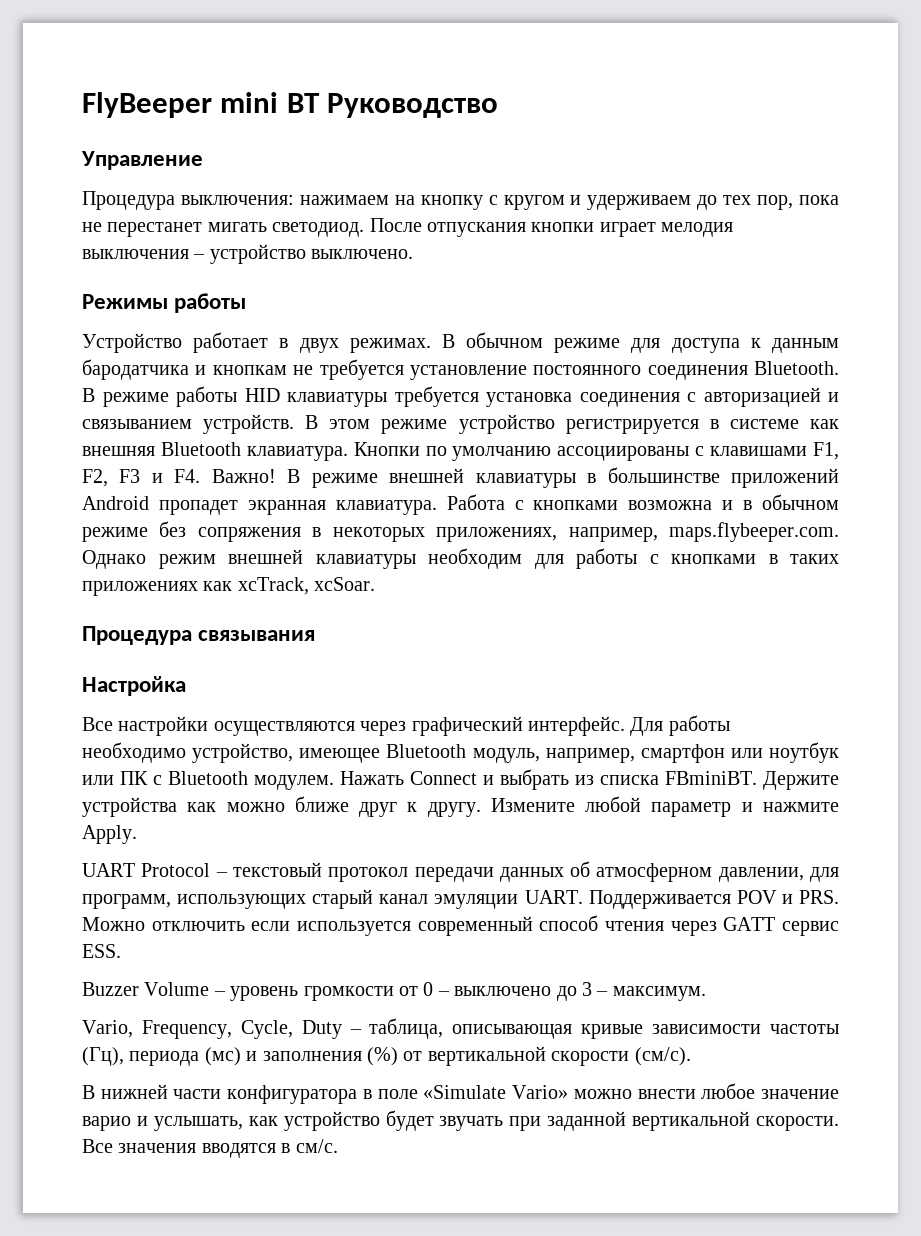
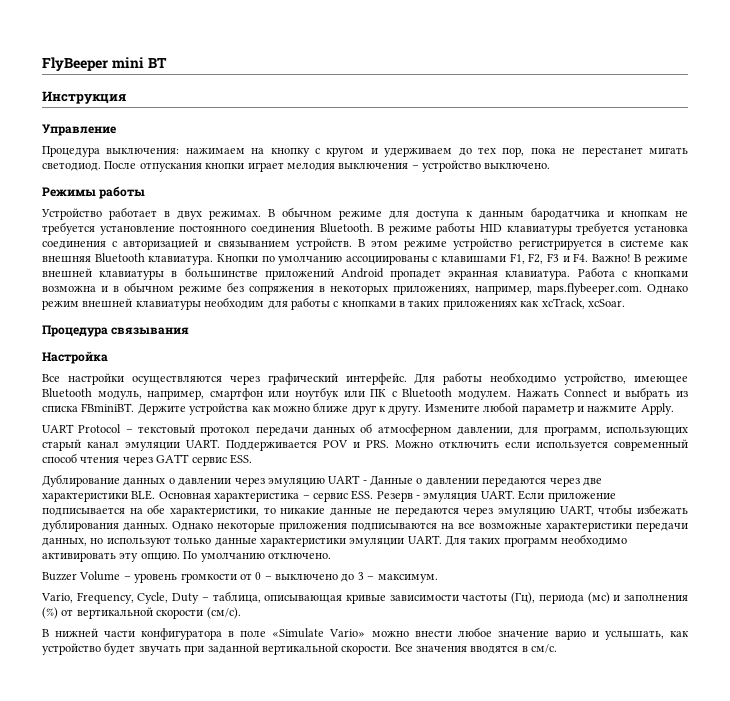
- FlyBeeper mini BT Руководство
+ FlyBeeper mini BT
+ Инструкция
+ Дублирование данных о давлении через эмуляцию UART - Данные о давлении передаются через две характеристики BLE. Основная характеристика – сервис ESS. Резерв - эмуляция UART. Если приложение подписывается на обе характеристики, то никакие данные не передаются через эмуляцию UART, чтобы избежать дублирования данных. Однако некоторые приложения подписываются на все возможные характеристики передачи данных, но используют только данные характеристики эмуляции UART. Для таких программ необходимо активировать эту опцию. По умолчанию отключено.

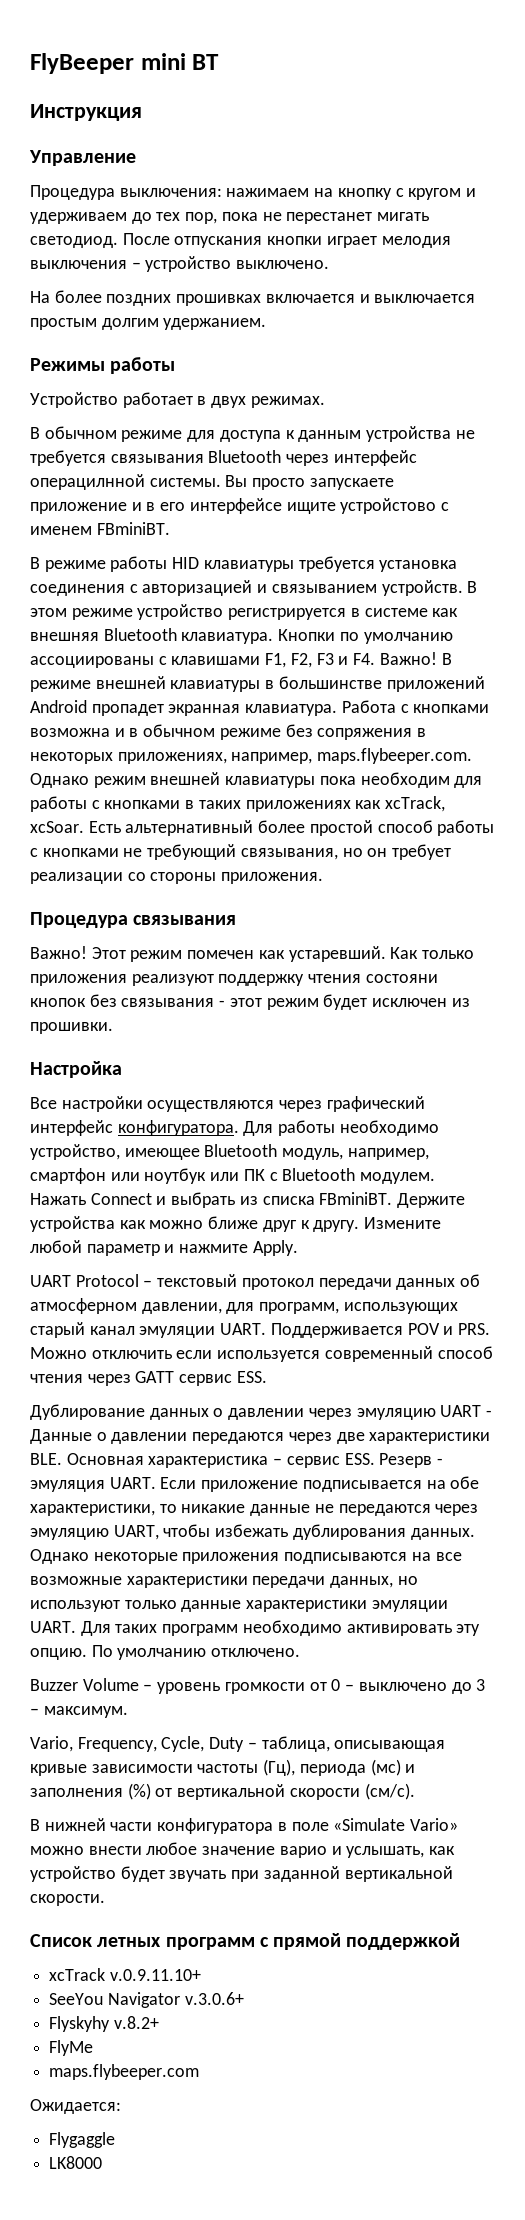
+ На более поздних прошивках включается и выключается простым долгим удержанием.
- Устройство работает в двух режимах. В обычном режиме для доступа к данным бародатчика и кнопкам не требуется установление постоянного соединения Bluetooth. В режиме работы HID клавиатуры требуется установка соединения с авторизацией и связыванием устройств.
+ Устройство работает в двух режимах.
+ В обычном режиме для доступа к данным устройства не требуется связывания Bluetooth через интерфейс операцилнной системы. Вы просто запускаете приложение и в его интерфейсе ищите устройстово с именем FBminiBT.
+ В режиме работы HID клавиатуры требуется установка соединения с авторизацией и связыванием устройств.
- Работа с кнопками возможна и в обычном режиме без сопряжения в некоторых приложениях, например, maps.flybeeper.com. Однако режим внешней клавиатуры необходим для работы с кнопками в таких приложениях как xcTrack, xcSoar.
+ Работа с кнопками возможна и в обычном режиме без сопряжения в некоторых приложениях, например, maps.flybeeper.com. Однако режим внешней клавиатуры пока необходим для работы с кнопками в таких приложениях как xcTrack, xcSoar. Есть альтернативный более простой способ работы с кнопками не требующий связывания, но он требует реализации со стороны приложения.
  Процедура связывания
+ Важно! Этот режим помечен как устаревший. Как только приложения реализуют поддержку чтения состояни кнопок без связывания - этот режим будет исключен из прошивки.
- Все настройки осуществляются через графический интерфейс.
+ Все настройки осуществляются через графический интерфейс конфигуратора.
- В нижней части конфигуратора в поле «Simulate Vario» можно внести любое значение варио и услышать, как устройство будет звучать при заданной вертикальной скорости. Все значения вводятся в см/с.
+ В нижней части конфигуратора в поле «Simulate Vario» можно внести любое значение варио и услышать, как устройство будет звучать при заданной вертикальной скорости.
+ Список летных программ с прямой поддержкой
+ xcTrack v.0.9.11.10+
+ SeeYou Navigator v.3.0.6+
+ Flyskyhy v.8.2+
+ FlyMe
+ maps.flybeeper.com
+ Ожидается:
+ Flygaggle
+ LK8000

